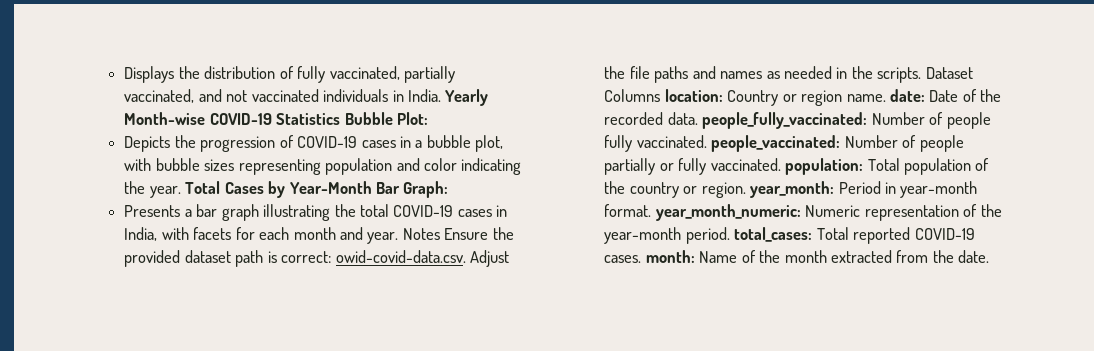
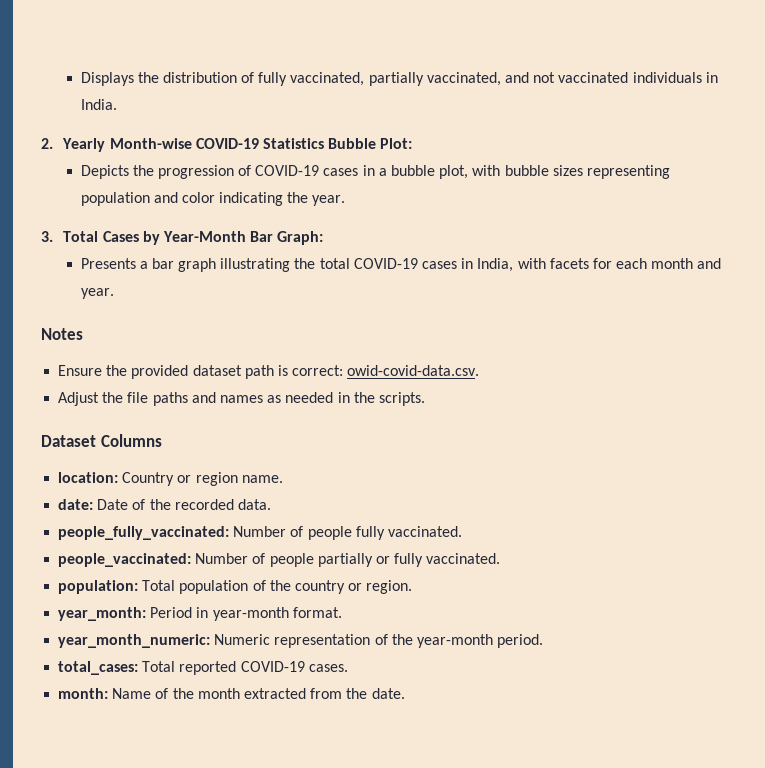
- Displays the distribution of fully vaccinated, partially vaccinated, and not vaccinated individuals in India. Yearly Month-wise COVID-19 Statistics Bubble Plot:
+ Displays the distribution of fully vaccinated, partially vaccinated, and not vaccinated individuals in India.
+ 2. Yearly Month-wise COVID-19 Statistics Bubble Plot:
- Depicts the progression of COVID-19 cases in a bubble plot, with bubble sizes representing population and color indicating the year. Total Cases by Year-Month Bar Graph:
+ Depicts the progression of COVID-19 cases in a bubble plot, with bubble sizes representing population and color indicating the year.
+ 3. Total Cases by Year-Month Bar Graph:
- Presents a bar graph illustrating the total COVID-19 cases in India, with facets for each month and year. Notes Ensure the provided dataset path is correct:
+ Presents a bar graph illustrating the total COVID-19 cases in India, with facets for each month and year.
+ Notes
+ Ensure the provided dataset path is correct:
- owid-covid-data.csv. Adjust the file paths and names as needed in the scripts. Dataset Columns location:
+ owid-covid-data.csv.
+ Adjust the file paths and names as needed in the scripts.
+ Dataset Columns
+ location:
- Country or region name. date:
+ Country or region name.
+ date:
- Date of the recorded data. people_fully_vaccinated:
+ Date of the recorded data.
+ people_fully_vaccinated:
- Number of people fully vaccinated. people_vaccinated:
+ Number of people fully vaccinated.
+ people_vaccinated:
- Number of people partially or fully vaccinated. population:
+ Number of people partially or fully vaccinated.
+ population:
- Total population of the country or region. year_month:
+ Total population of the country or region.
+ year_month:
- Period in year-month format. year_month_numeric:
+ Period in year-month format.
+ year_month_numeric:
- Numeric representation of the year-month period. total_cases:
+ Numeric representation of the year-month period.
+ total_cases:
- Total reported COVID-19 cases. month:
+ Total reported COVID-19 cases.
+ month:

